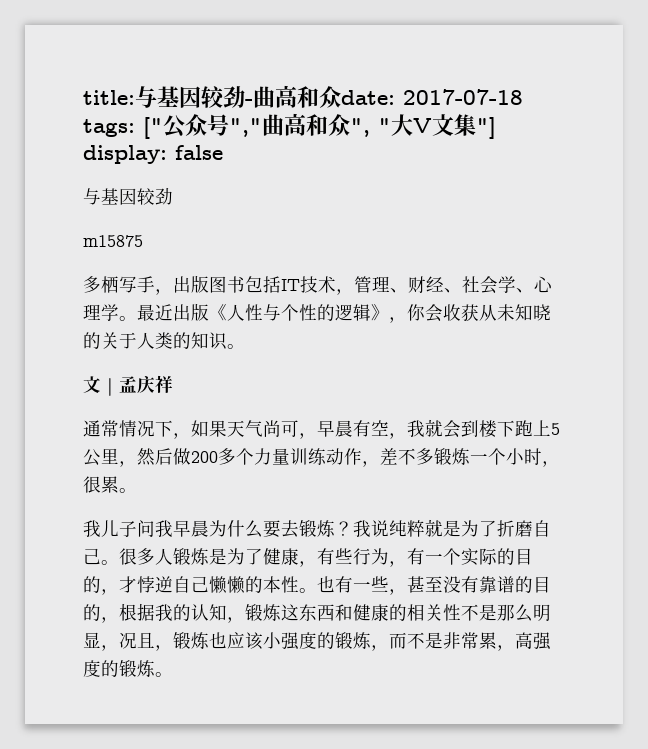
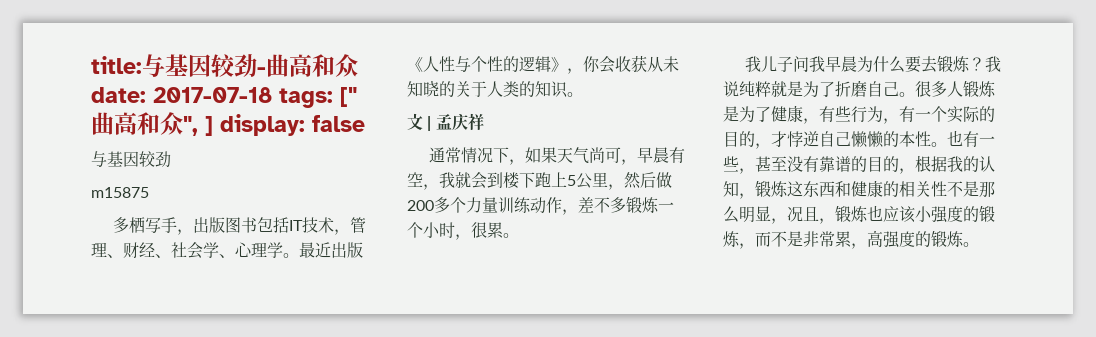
- title:与基因较劲-曲高和众date: 2017-07-18 tags: ["公众号","曲高和众", "大V文集"] display: false
+ title:与基因较劲-曲高和众date: 2017-07-18 tags: ["曲高和众", ] display: false

